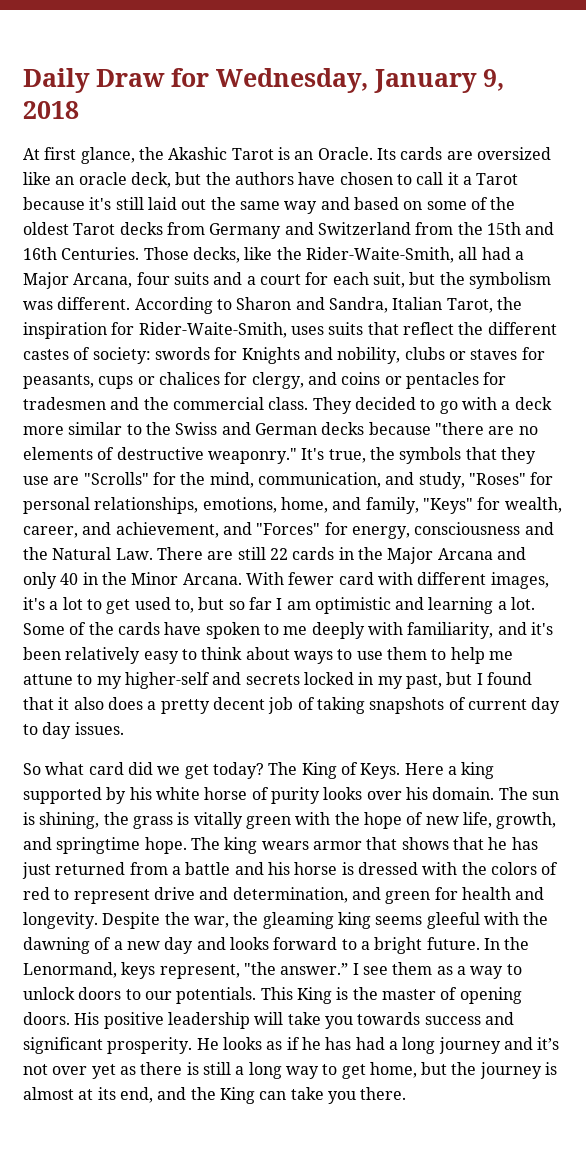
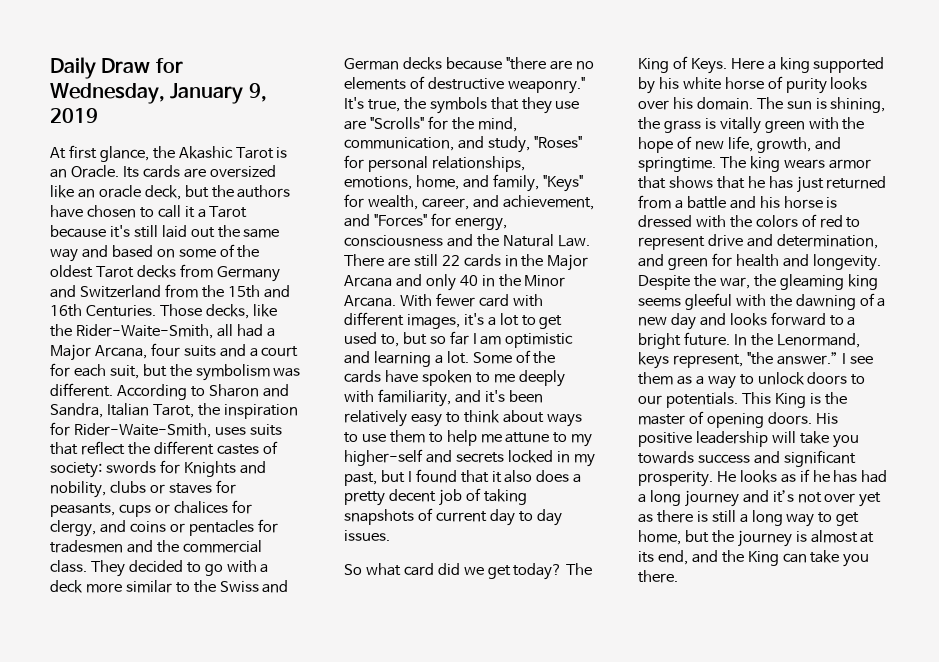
- Daily Draw for Wednesday, January 9, 2018
+ Daily Draw for Wednesday, January 9, 2019
- The sun is shining, the grass is vitally green with the hope of new life, growth, and springtime hope.
+ The sun is shining, the grass is vitally green with the hope of new life, growth, and springtime.

